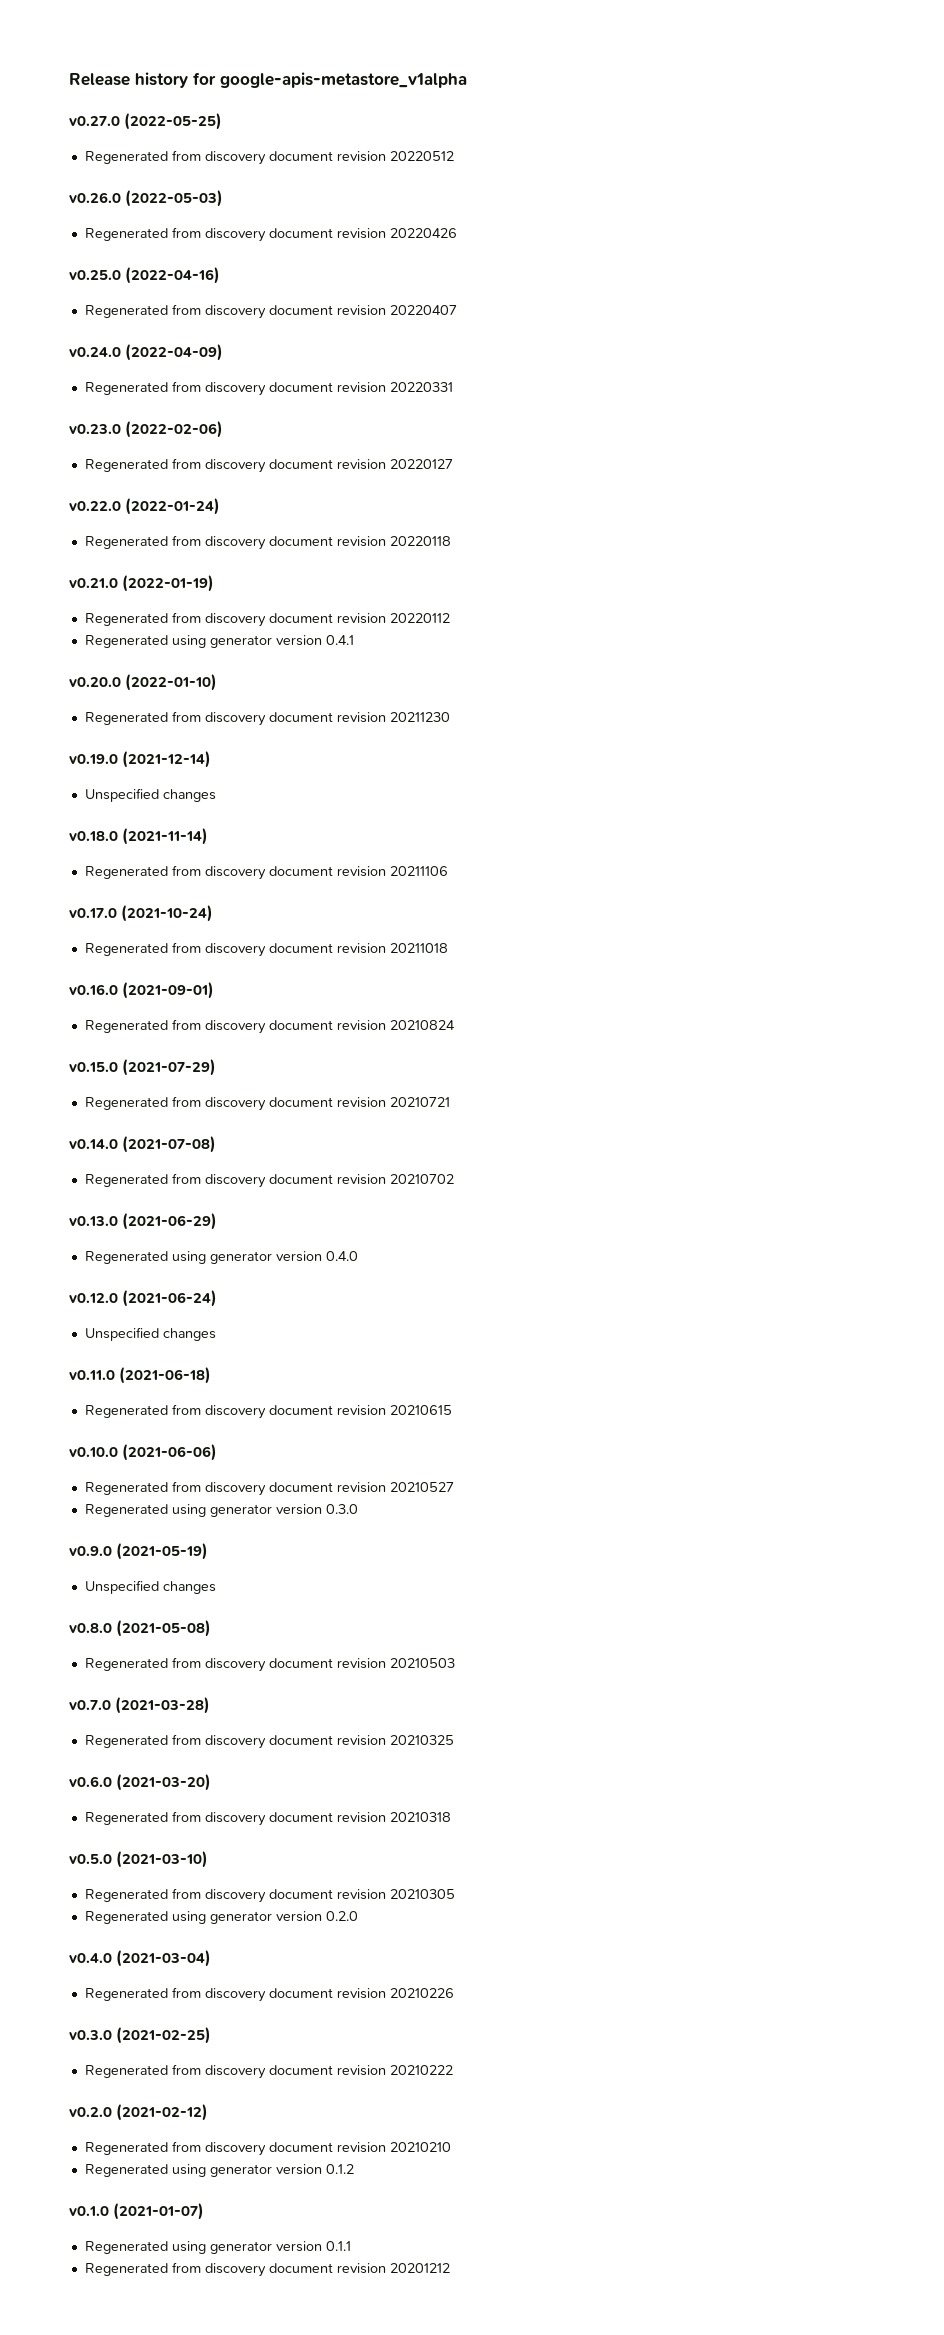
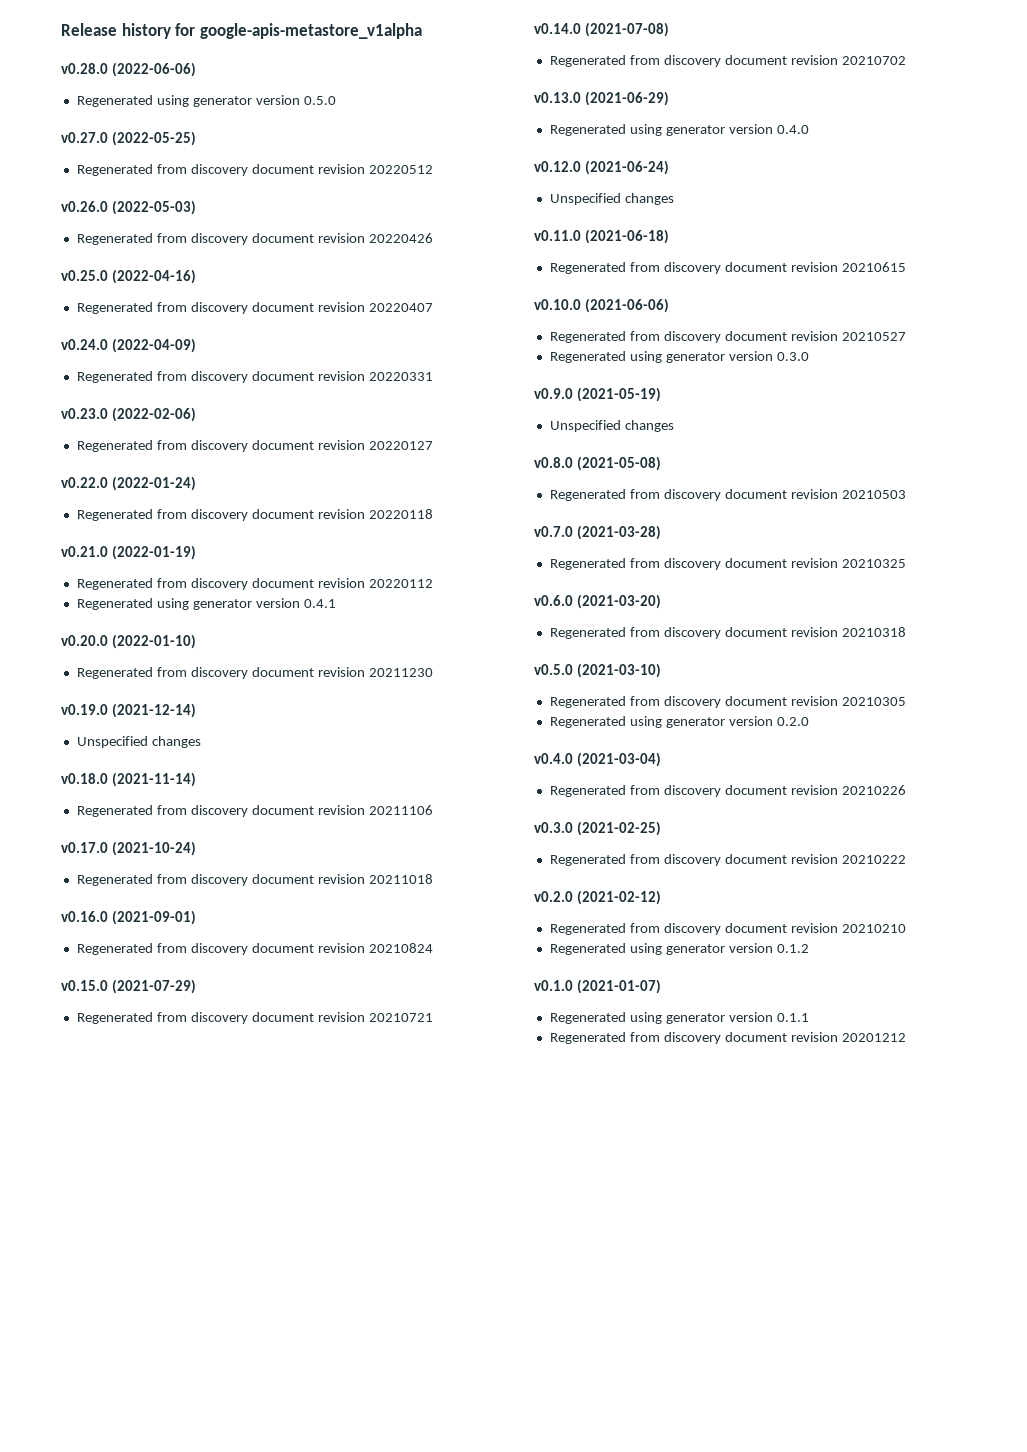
+ v0.28.0 (2022-06-06)
+ Regenerated using generator version 0.5.0

